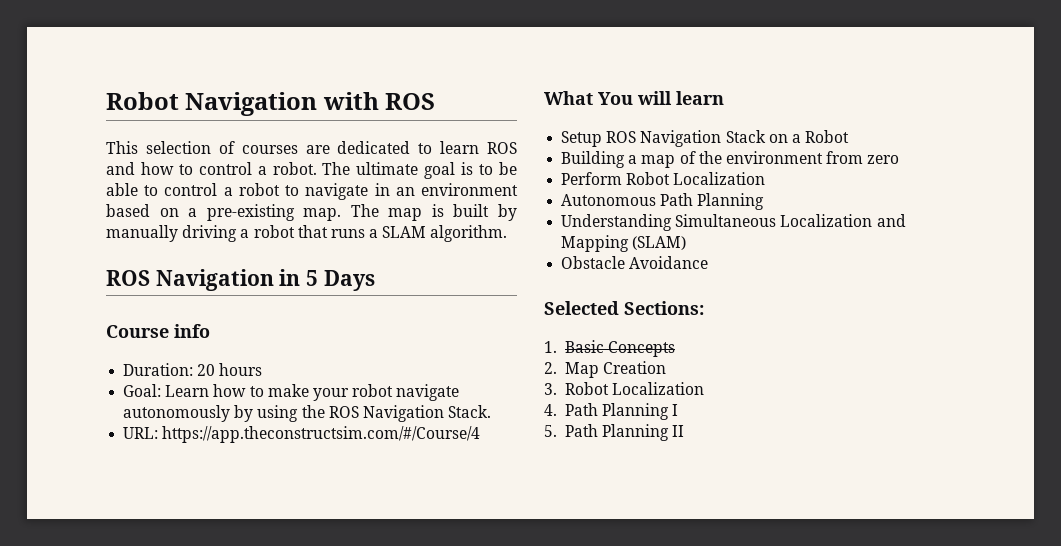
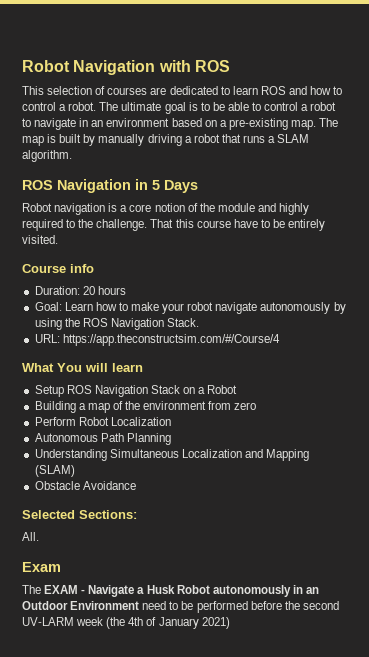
+ Robot navigation is a core notion of the module and highly required to the challenge. That this course have to be entirely visited.
- 1. Basic Concepts
- 2. Map Creation
- 3. Robot Localization
- 4. Path Planning I
- 5. Path Planning II
+ All.
+ Exam
+ The EXAM - Navigate a Husk Robot autonomously in an Outdoor Environment need to be performed before the second UV-LARM week (the 4th of January 2021)

